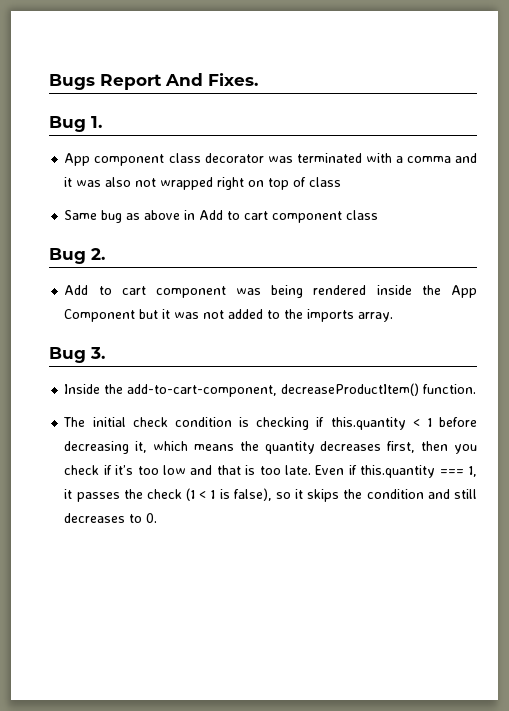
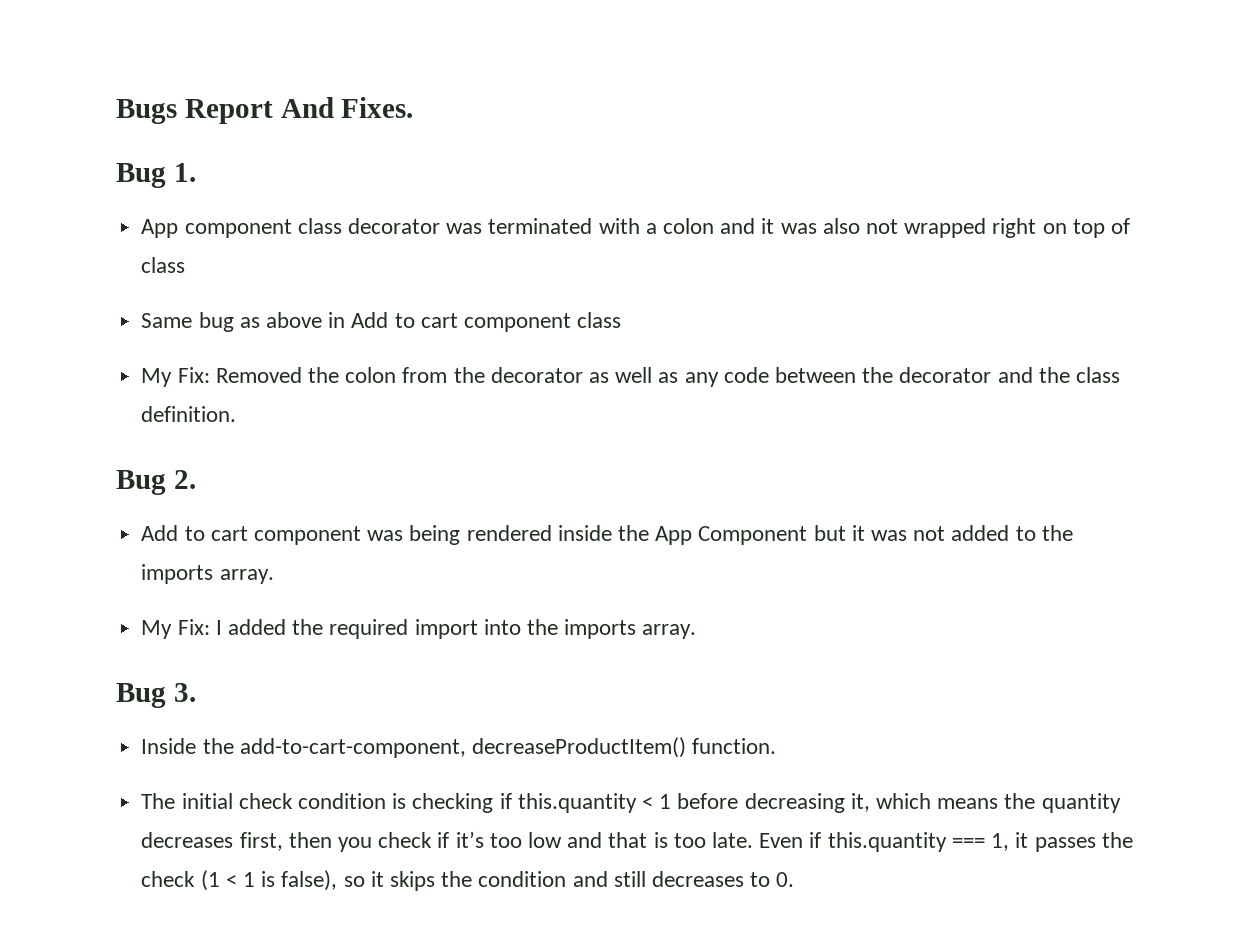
- App component class decorator was terminated with a comma and it was also not wrapped right on top of class
+ App component class decorator was terminated with a colon and it was also not wrapped right on top of class
+ My Fix: Removed the colon from the decorator as well as any code between the decorator and the class definition.
+ My Fix: I added the required import into the imports array.

